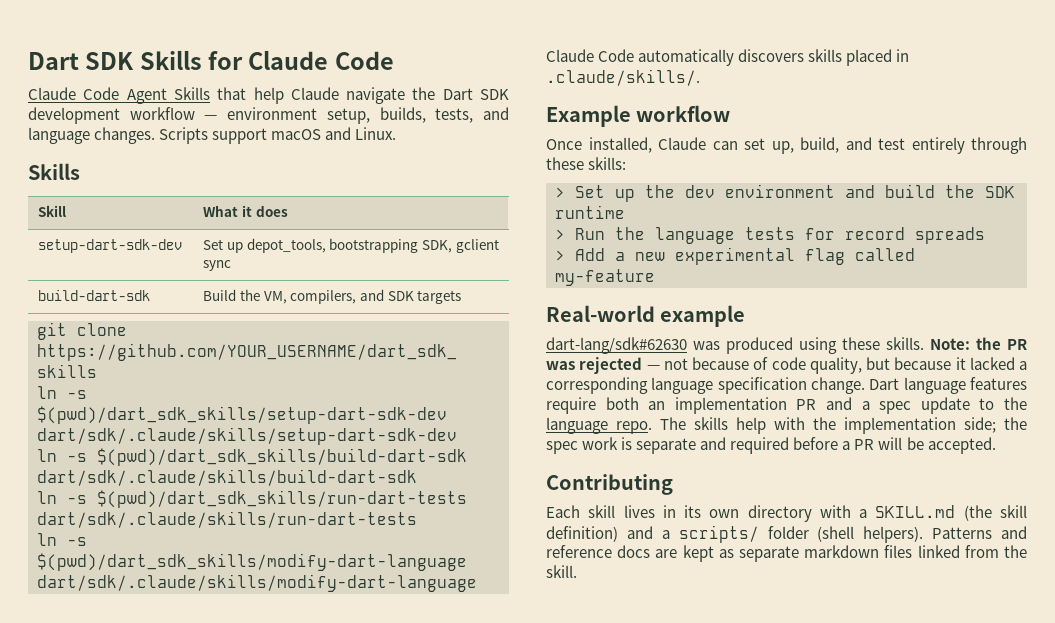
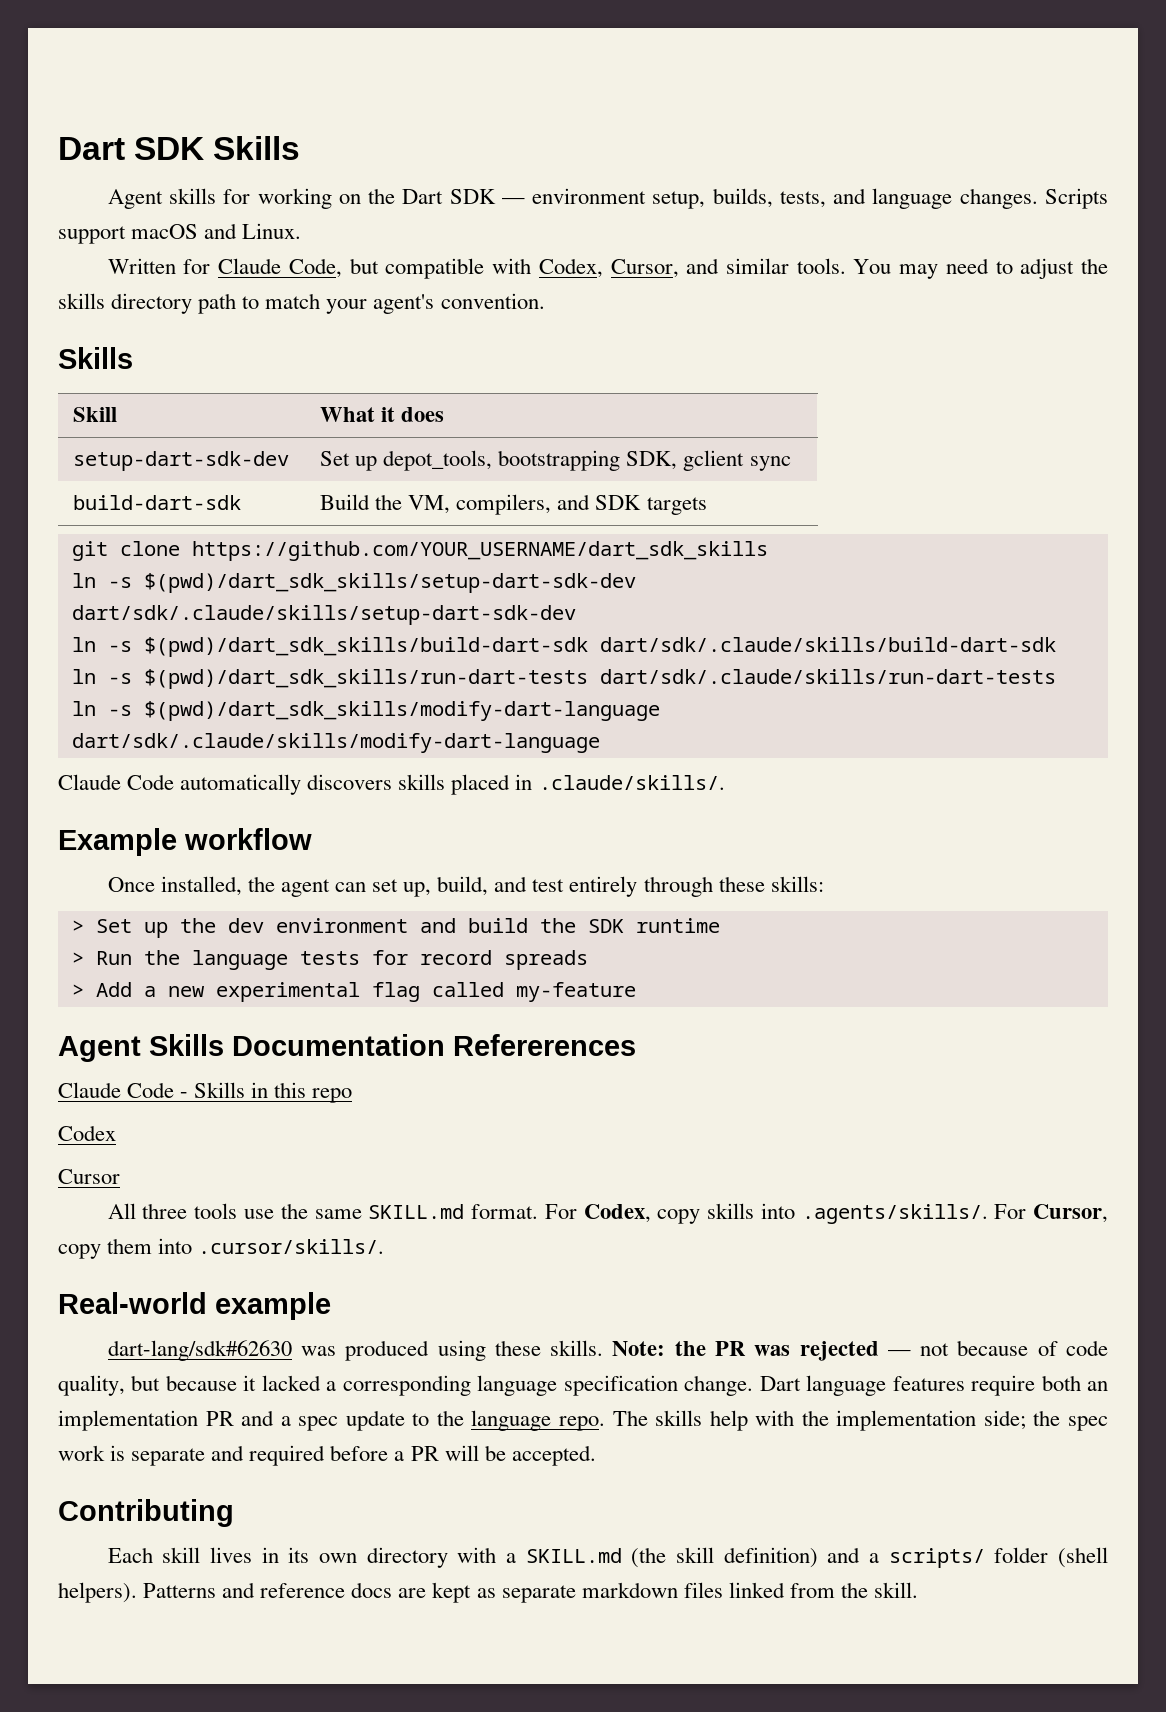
- Dart SDK Skills for Claude Code
- Claude Code Agent Skills that help Claude navigate the Dart SDK development workflow — environment setup, builds, tests, and language changes.
+ Dart SDK Skills
+ Agent skills for working on the Dart SDK — environment setup, builds, tests, and language changes.
+ Written for Claude Code, but compatible with Codex, Cursor, and similar tools. You may need to adjust the skills directory path to match your agent's convention.
- Once installed, Claude can set up, build, and test entirely through these skills:
+ Once installed, the agent can set up, build, and test entirely through these skills:
+ Agent Skills Documentation Refererences
+ Claude Code - Skills in this repo
+ Codex
+ Cursor
+ All three tools use the same SKILL.md format. For Codex, copy skills into .agents/skills/. For Cursor, copy them into .cursor/skills/.

